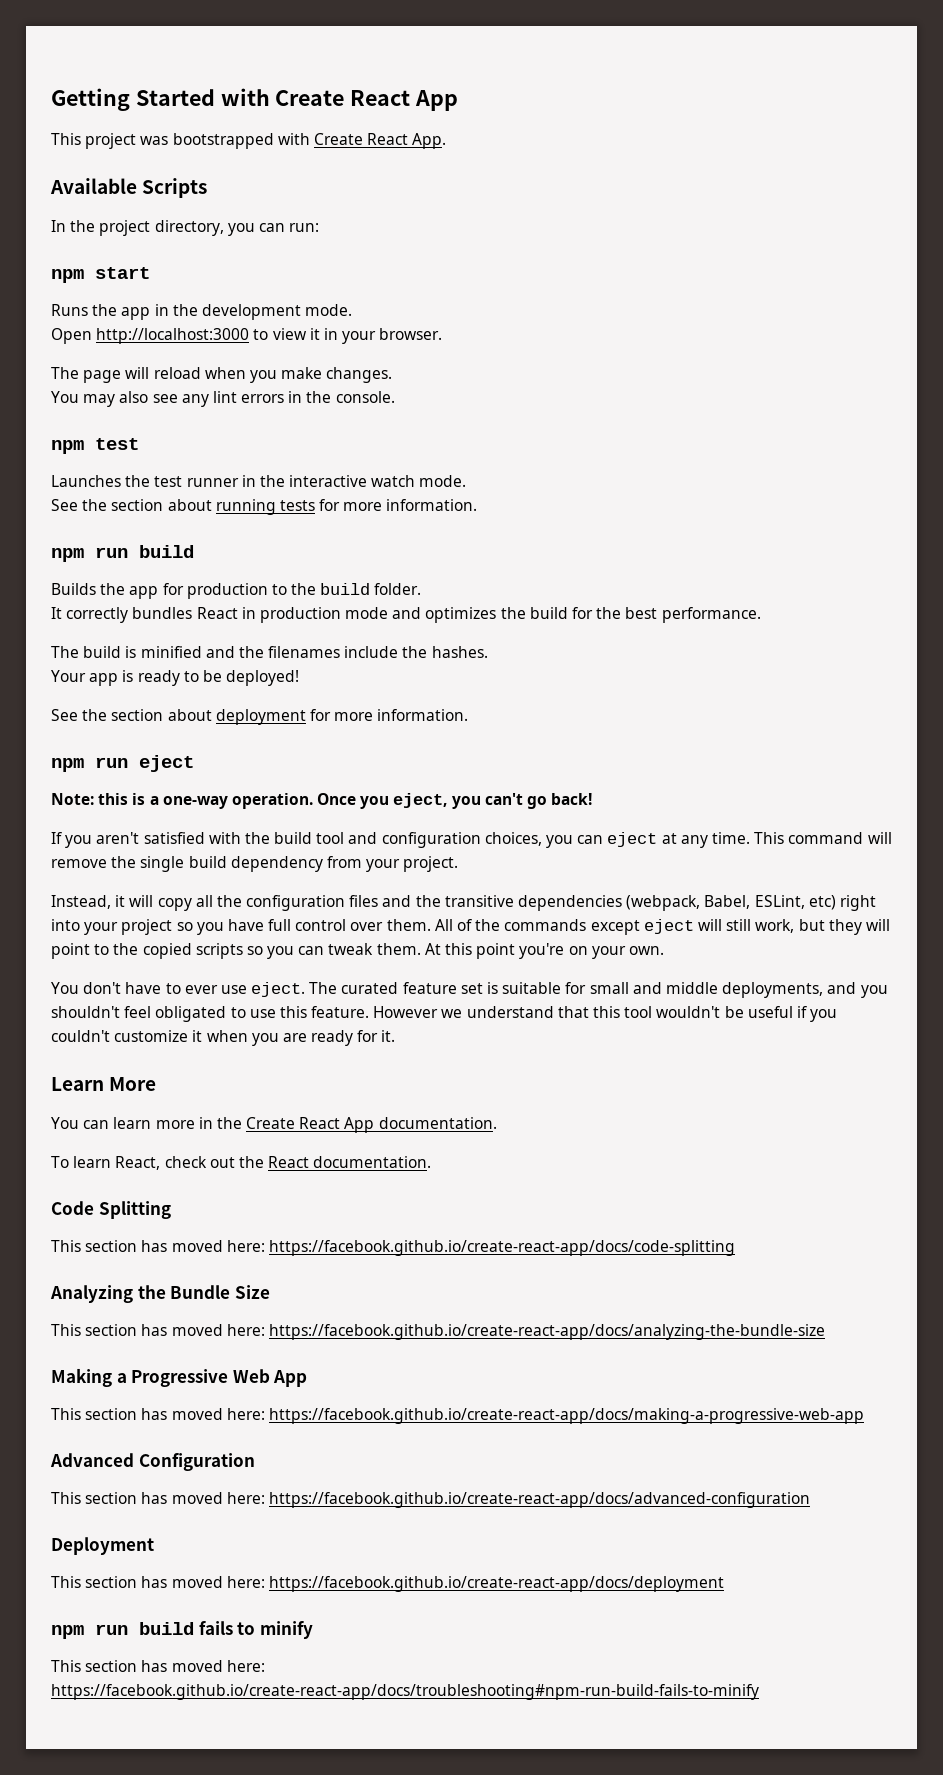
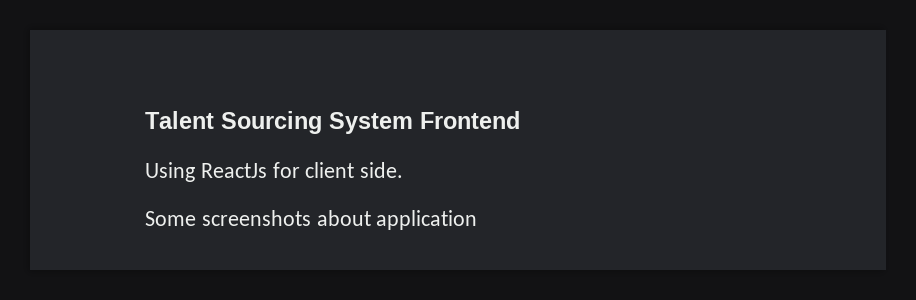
- Getting Started with Create React App
- This project was bootstrapped with Create React App.
- Available Scripts
- In the project directory, you can run:
- npm start
- Runs the app in the development mode.
- Open http://localhost:3000 to view it in your browser.
- The page will reload when you make changes.
- You may also see any lint errors in the console.
- npm test
- Launches the test runner in the interactive watch mode.
- See the section about running tests for more information.
- npm run build
- Builds the app for production to the build folder.
- It correctly bundles React in production mode and optimizes the build for the best performance.
- The build is minified and the filenames include the hashes.
- Your app is ready to be deployed!
- See the section about deployment for more information.
- npm run eject
- Note: this is a one-way operation. Once you eject, you can't go back!
- If you aren't satisfied with the build tool and configuration choices, you can eject at any time. This command will remove the single build dependency from your project.
- Instead, it will copy all the configuration files and the transitive dependencies (webpack, Babel, ESLint, etc) right into your project so you have full control over them. All of the commands except eject will still work, but they will point to the copied scripts so you can tweak them. At this point you're on your own.
- You don't have to ever use eject. The curated feature set is suitable for small and middle deployments, and you shouldn't feel obligated to use this feature. However we understand that this tool wouldn't be useful if you couldn't customize it when you are ready for it.
- Learn More
- You can learn more in the Create React App documentation.
- To learn React, check out the React documentation.
- Code Splitting
- This section has moved here: https://facebook.github.io/create-react-app/docs/code-splitting
- Analyzing the Bundle Size
- This section has moved here: https://facebook.github.io/create-react-app/docs/analyzing-the-bundle-size
- Making a Progressive Web App
- This section has moved here: https://facebook.github.io/create-react-app/docs/making-a-progressive-web-app
- Advanced Configuration
- This section has moved here: https://facebook.github.io/create-react-app/docs/advanced-configuration
- Deployment
- This section has moved here: https://facebook.github.io/create-react-app/docs/deployment
- npm run build fails to minify
- This section has moved here: https://facebook.github.io/create-react-app/docs/troubleshooting#npm-run-build-fails-to-minify
+ Talent Sourcing System Frontend
+ Using ReactJs for client side.
+ Some screenshots about application

